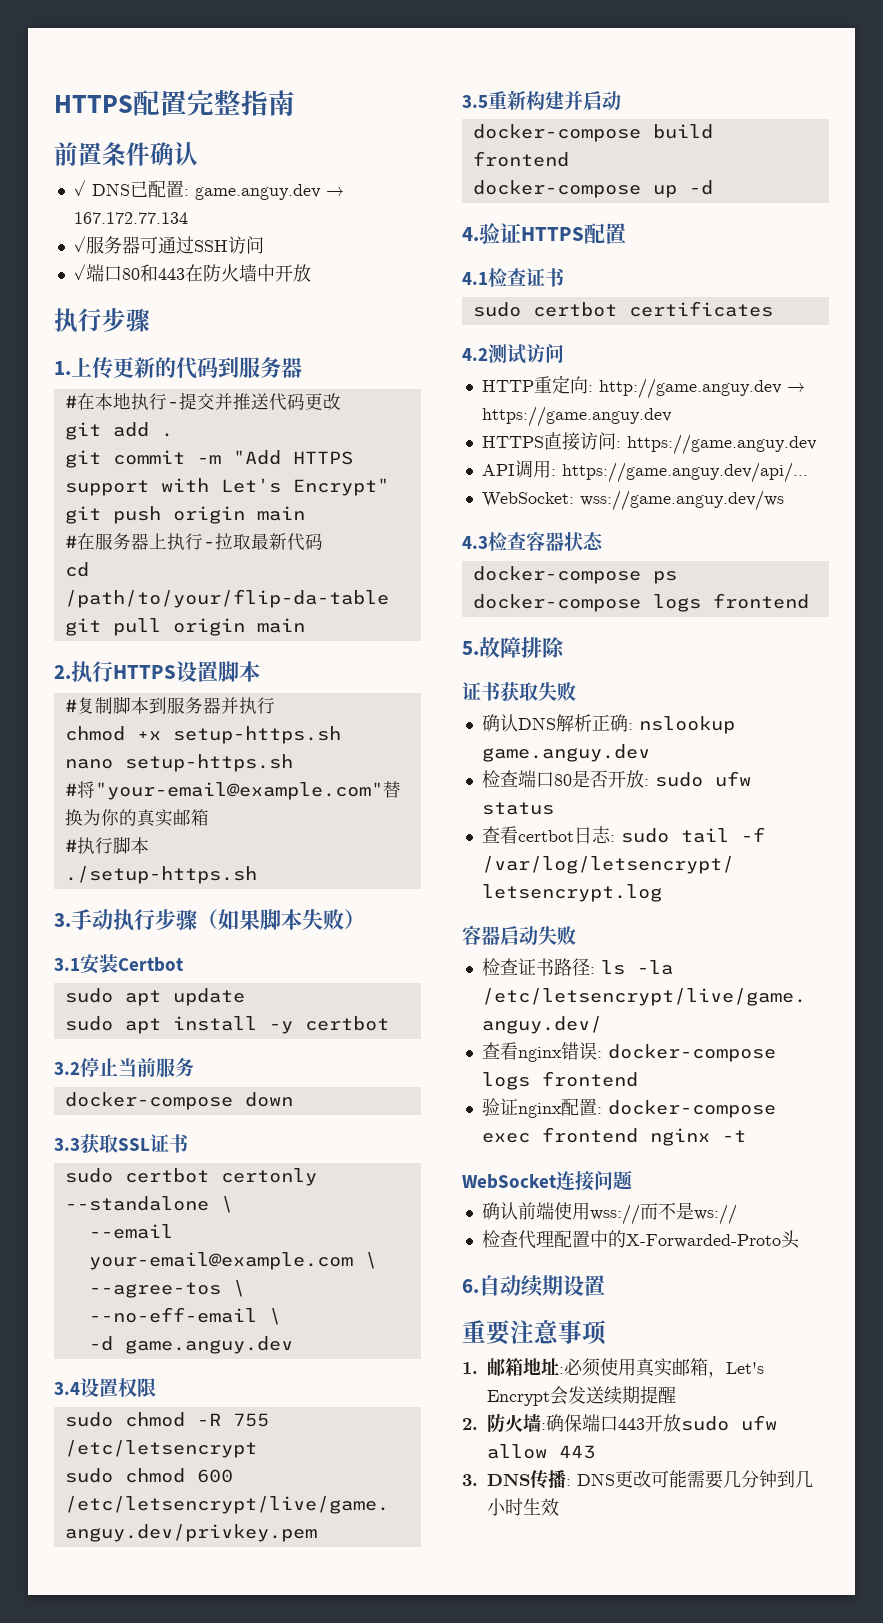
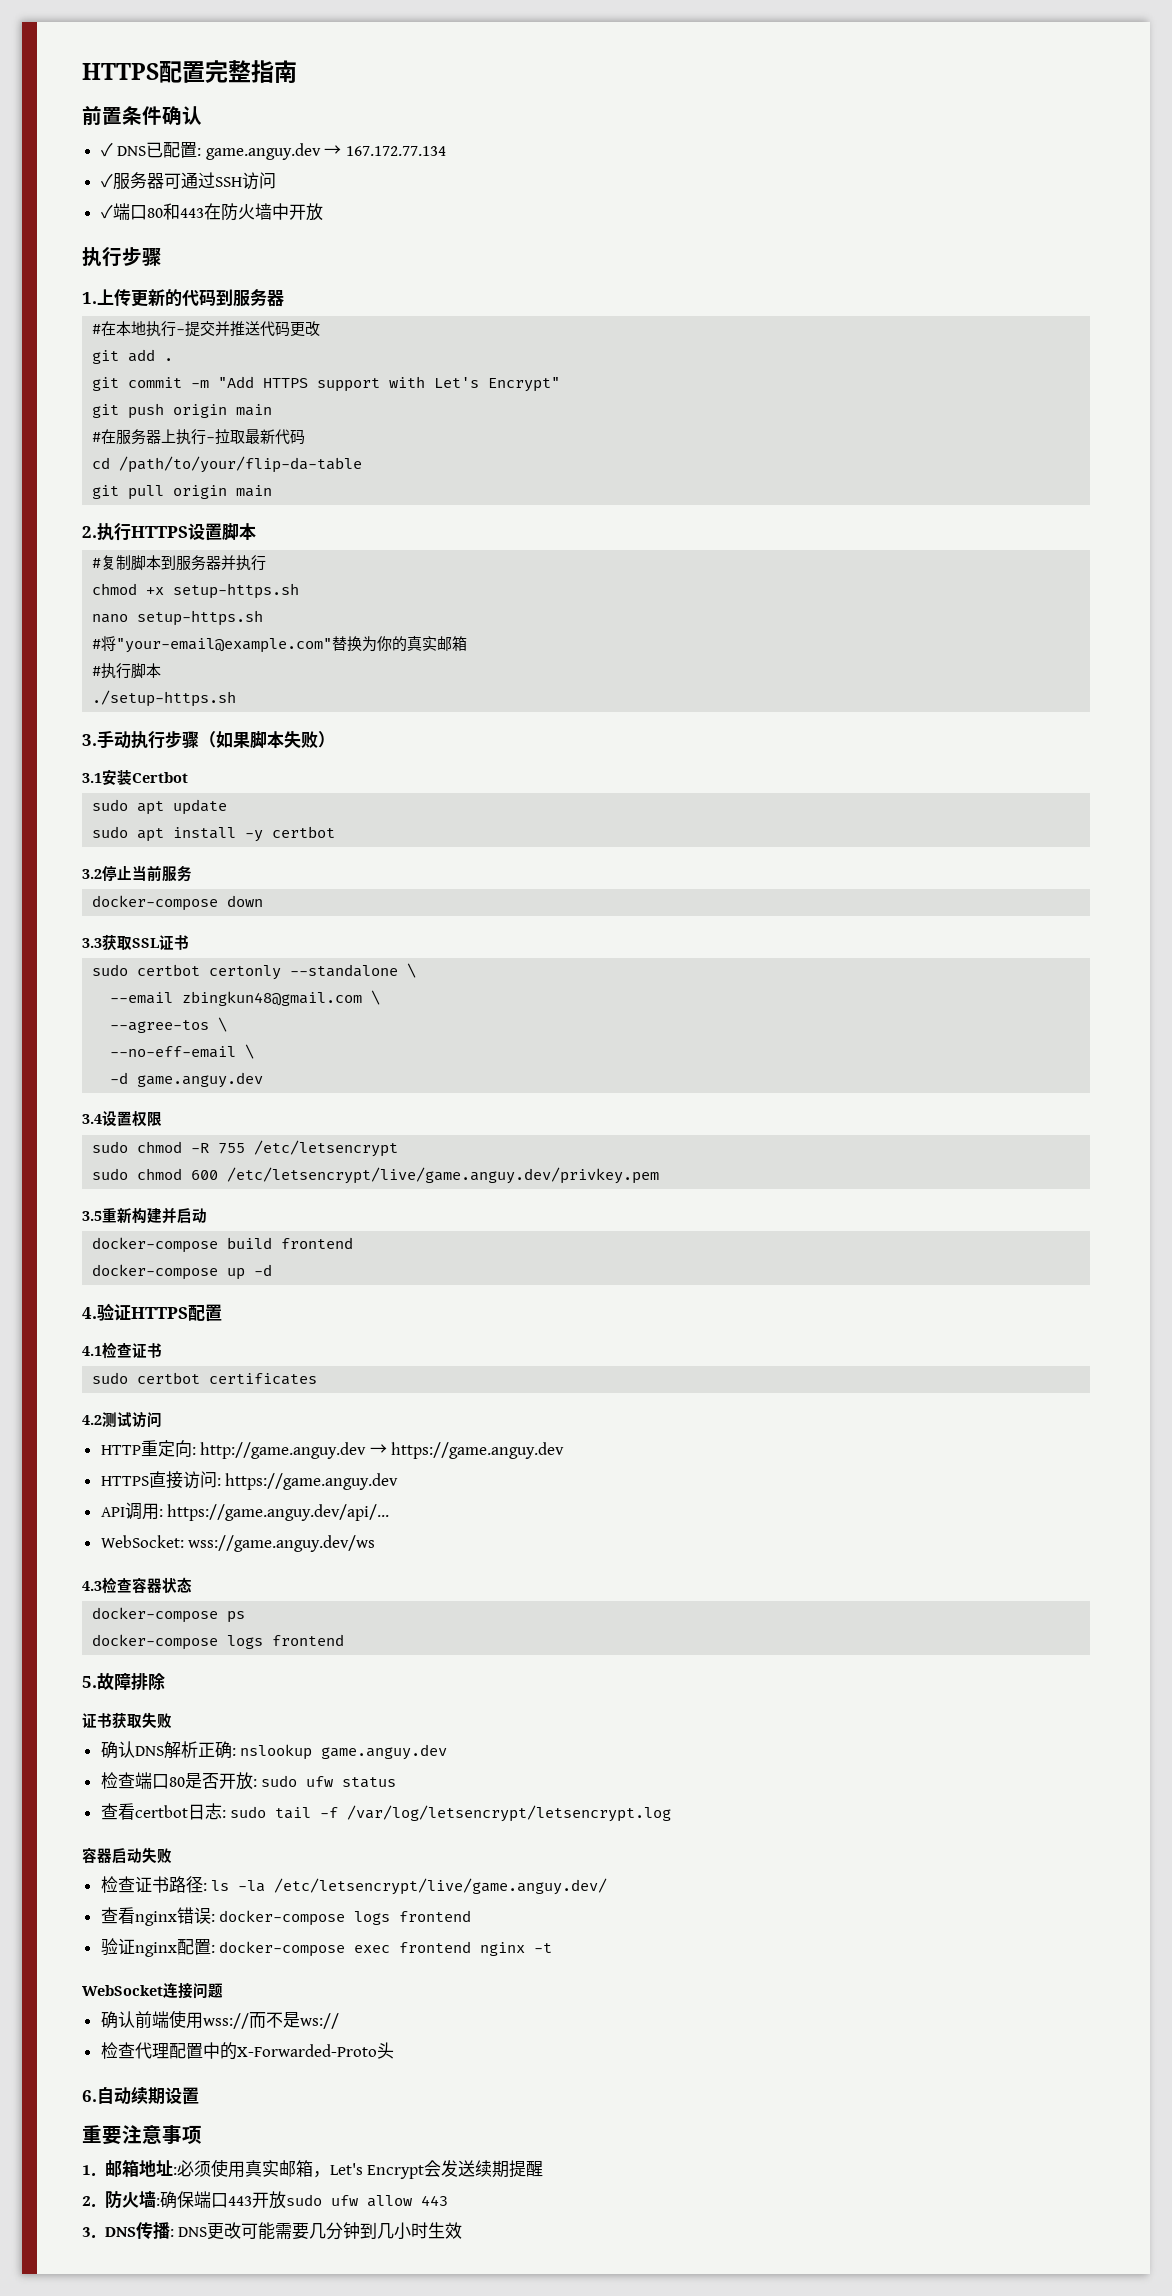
- --email your-email@example.com \
+ --email zbingkun48@gmail.com \

